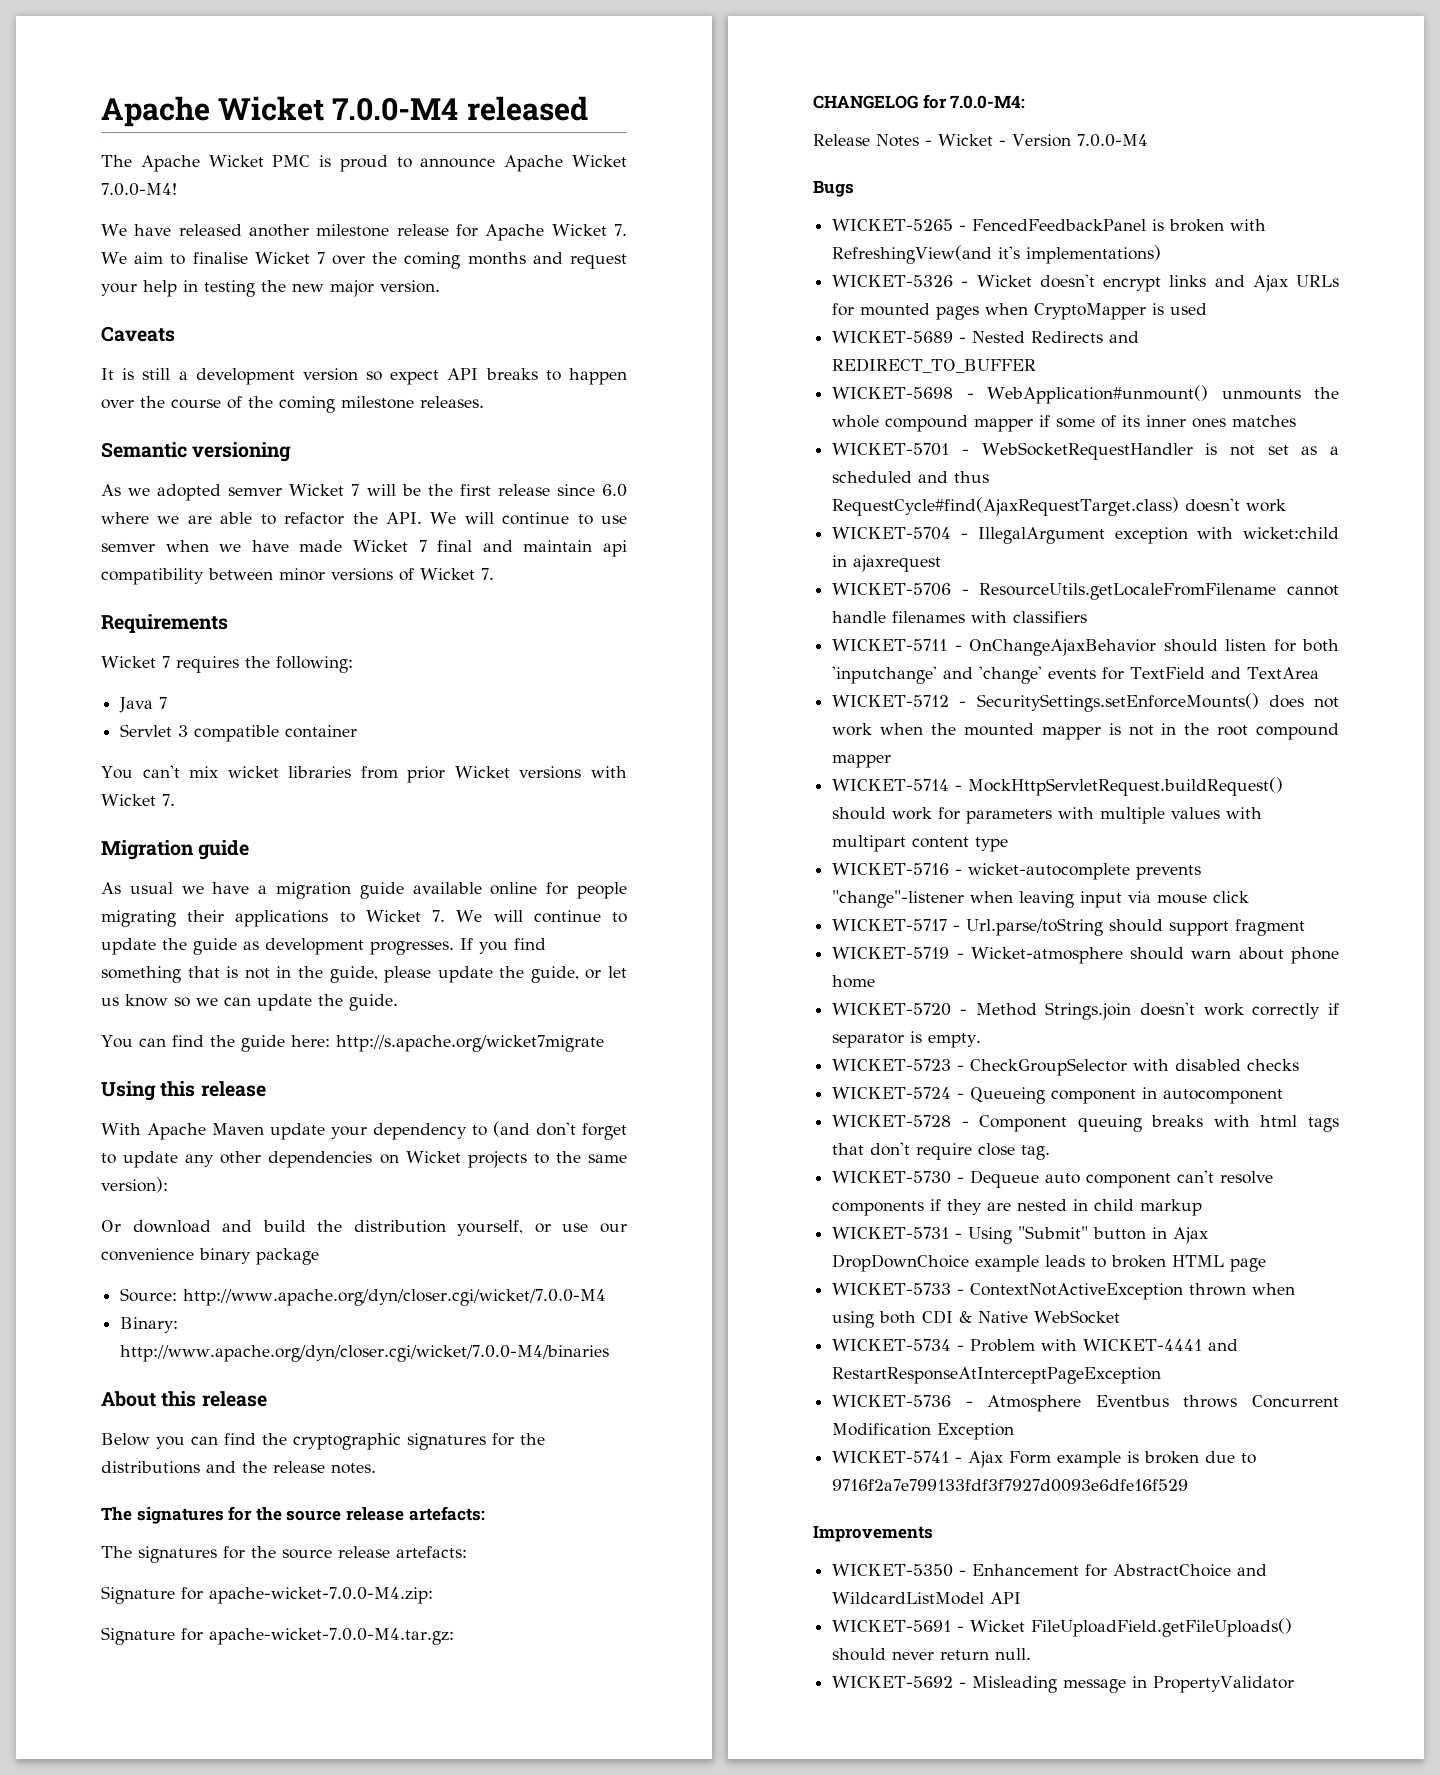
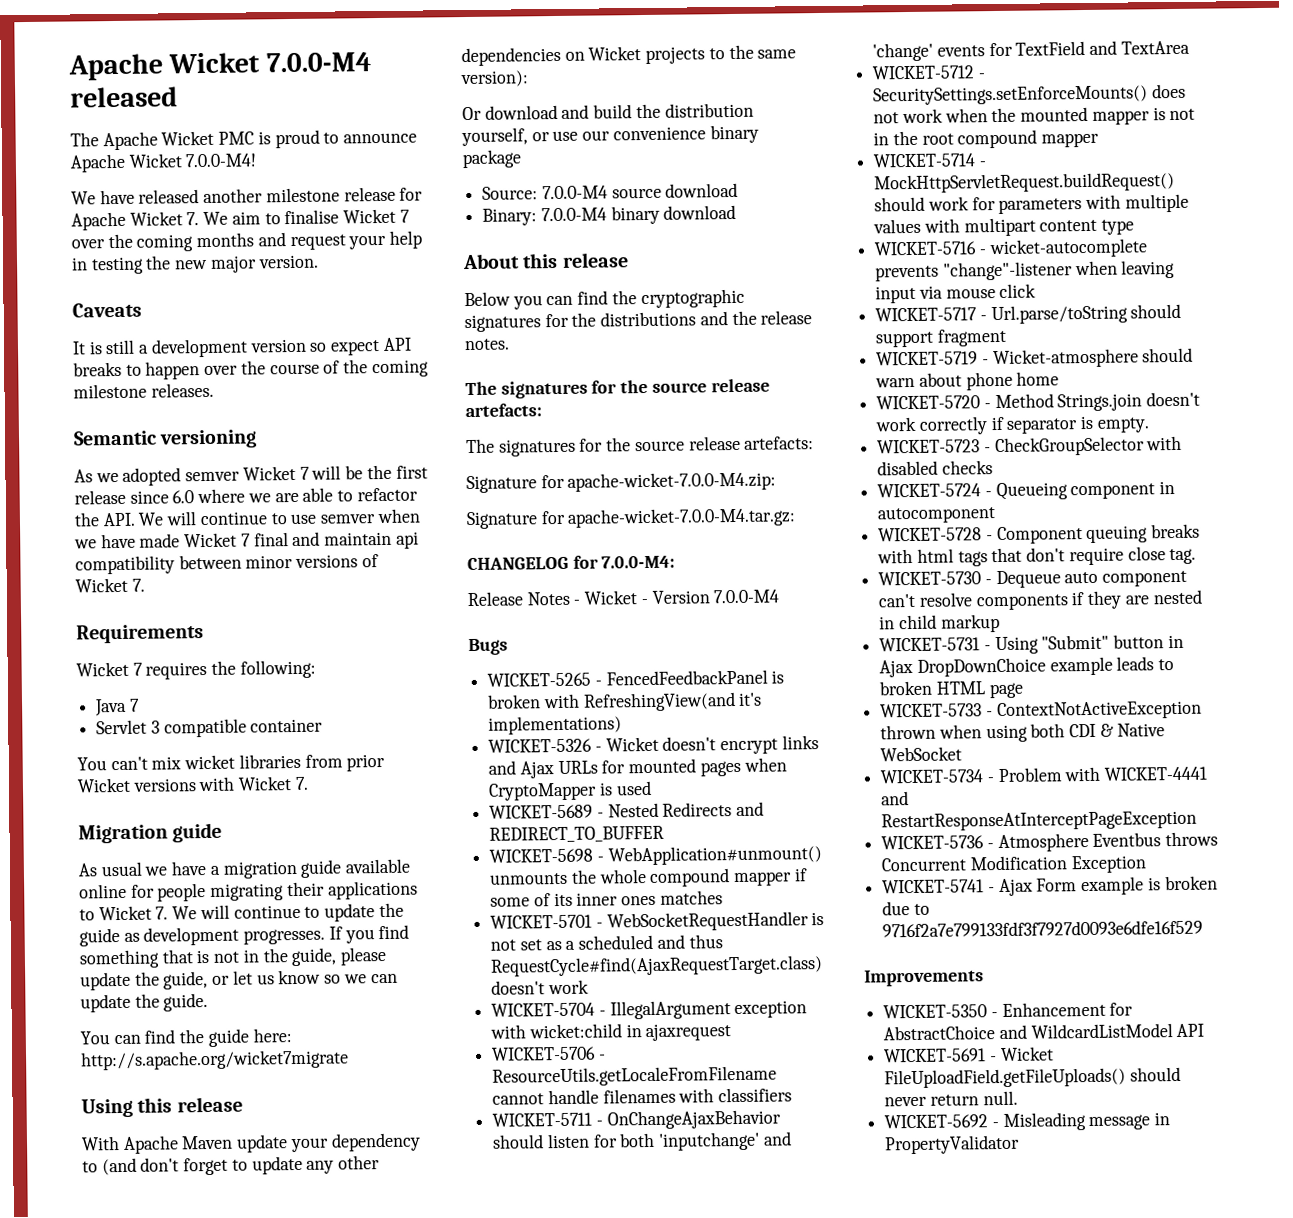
- Source: http://www.apache.org/dyn/closer.cgi/wicket/7.0.0-M4
- Binary: http://www.apache.org/dyn/closer.cgi/wicket/7.0.0-M4/binaries
+ Source: 7.0.0-M4 source download
+ Binary: 7.0.0-M4 binary download

